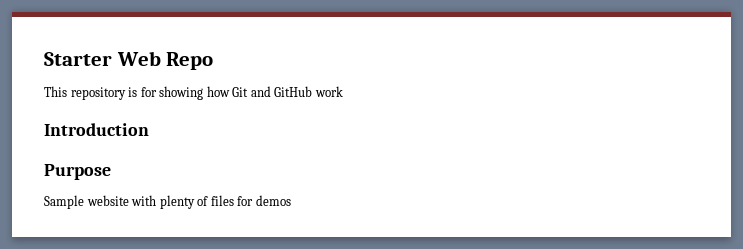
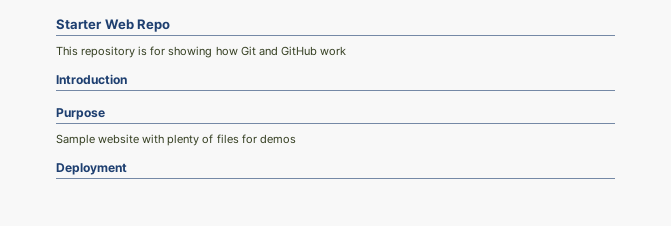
+ Deployment

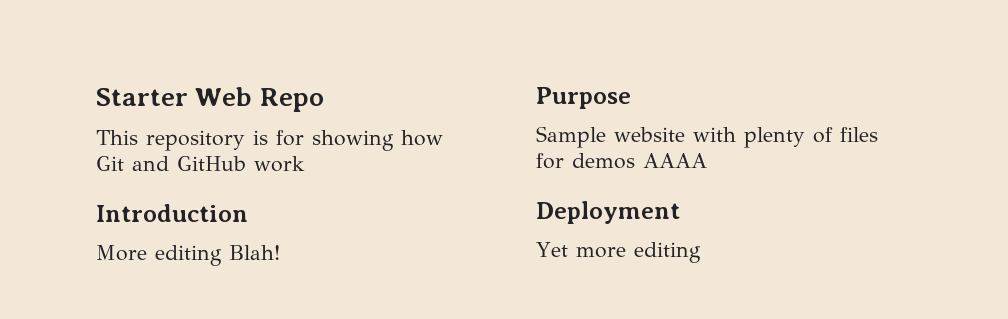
+ More editing Blah!
- Sample website with plenty of files for demos
+ Sample website with plenty of files for demos AAAA
+ Yet more editing

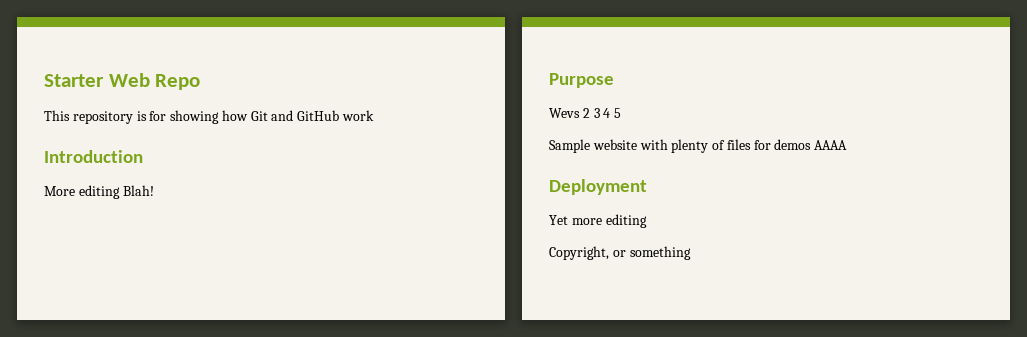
+ Wevs 2 3 4 5
+ Copyright, or something

